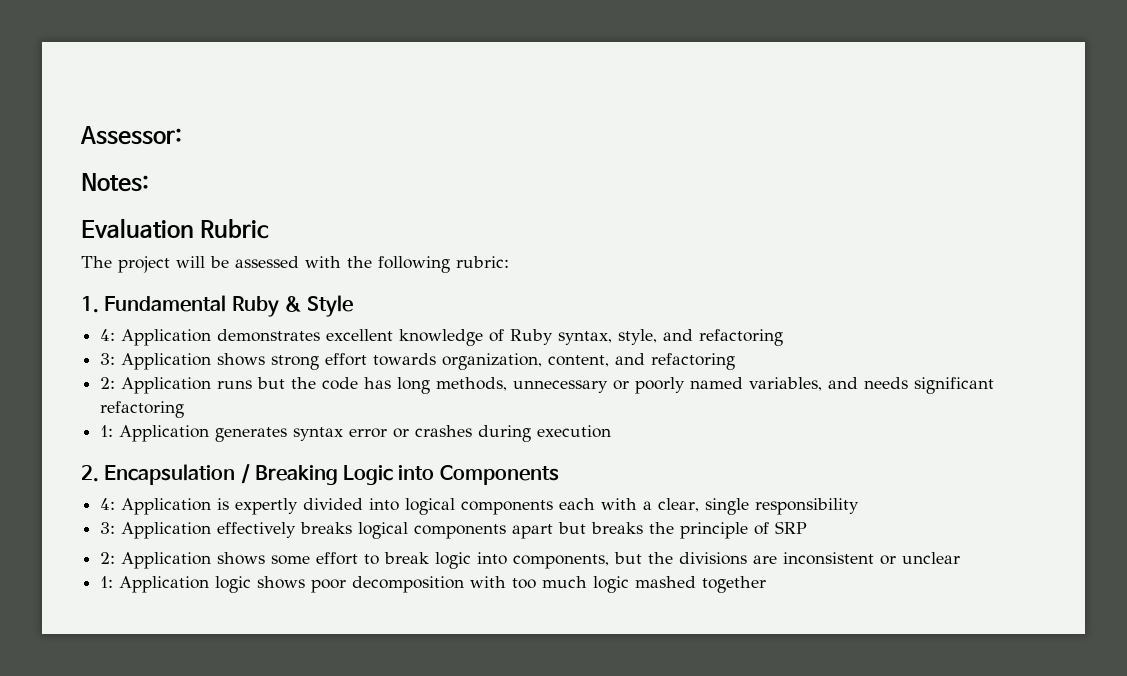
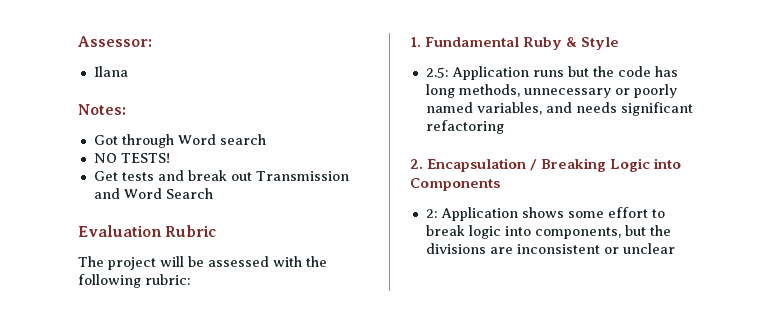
+ Ilana
+ Got through Word search
+ NO TESTS!
+ Get tests and break out Transmission and Word Search
- 4: Application demonstrates excellent knowledge of Ruby syntax, style, and refactoring
- 3: Application shows strong effort towards organization, content, and refactoring
- 2: Application runs but the code has long methods, unnecessary or poorly named variables, and needs significant refactoring
+ 2.5: Application runs but the code has long methods, unnecessary or poorly named variables, and needs significant refactoring
- 1: Application generates syntax error or crashes during execution
- 4: Application is expertly divided into logical components each with a clear, single responsibility
- 3: Application effectively breaks logical components apart but breaks the principle of SRP
- 1: Application logic shows poor decomposition with too much logic mashed together

